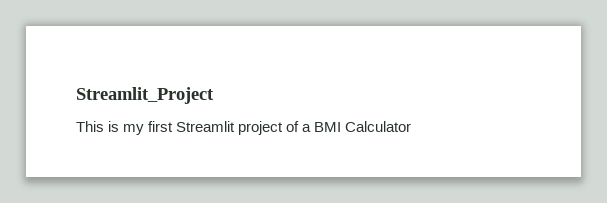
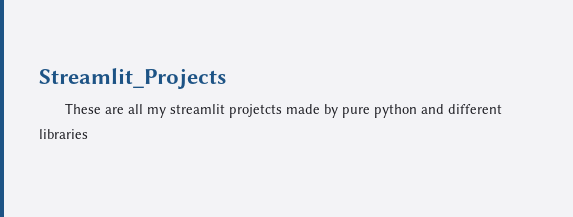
- Streamlit_Project
- This is my first Streamlit project of a BMI Calculator
+ Streamlit_Projects
+ These are all my streamlit projetcts made by pure python and different libraries

